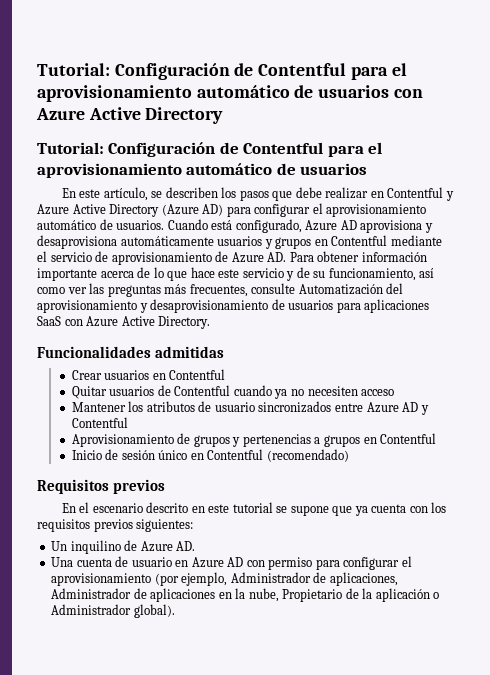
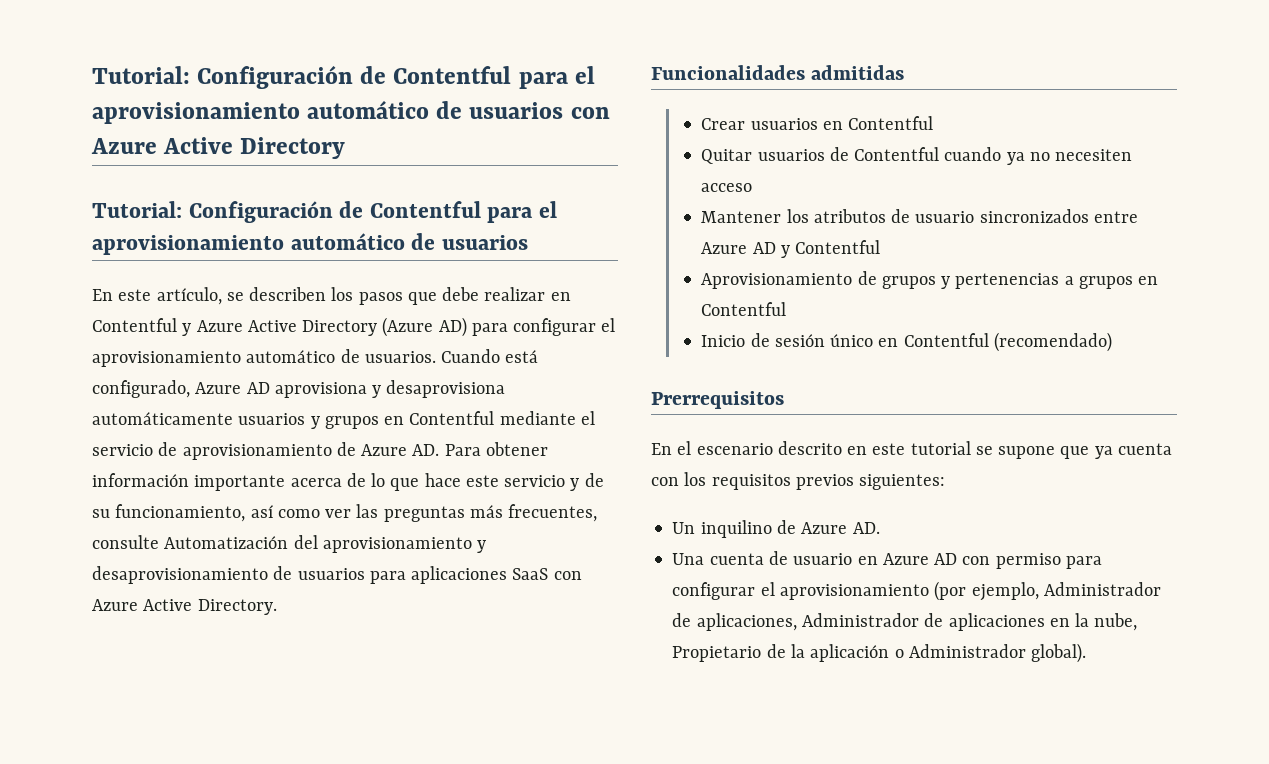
- Requisitos previos
+ Prerrequisitos

